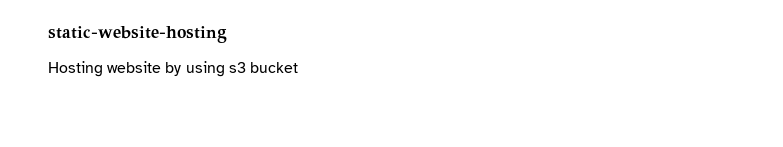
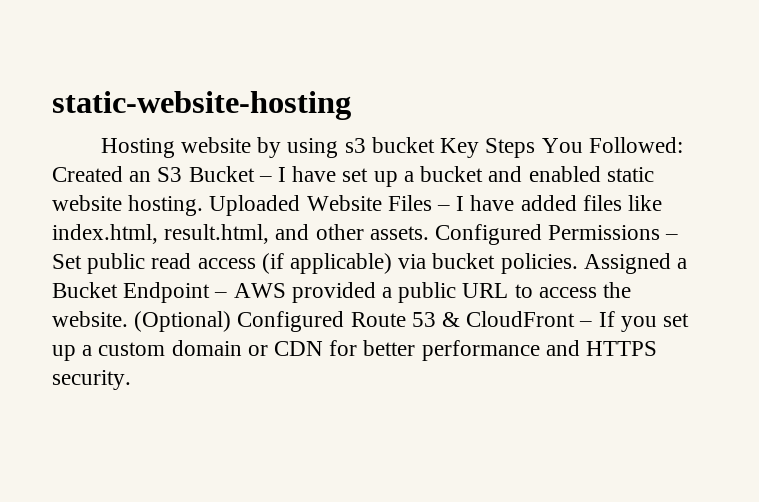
- Hosting website by using s3 bucket
+ Hosting website by using s3 bucket Key Steps You Followed: Created an S3 Bucket – I have set up a bucket and enabled static website hosting. Uploaded Website Files – I have added files like index.html, result.html, and other assets. Configured Permissions – Set public read access (if applicable) via bucket policies. Assigned a Bucket Endpoint – AWS provided a public URL to access the website. (Optional) Configured Route 53 & CloudFront – If you set up a custom domain or CDN for better performance and HTTPS security.

